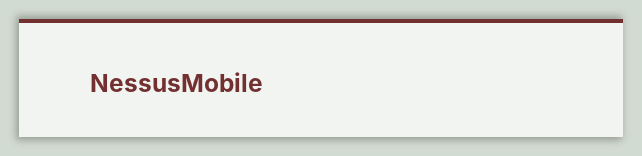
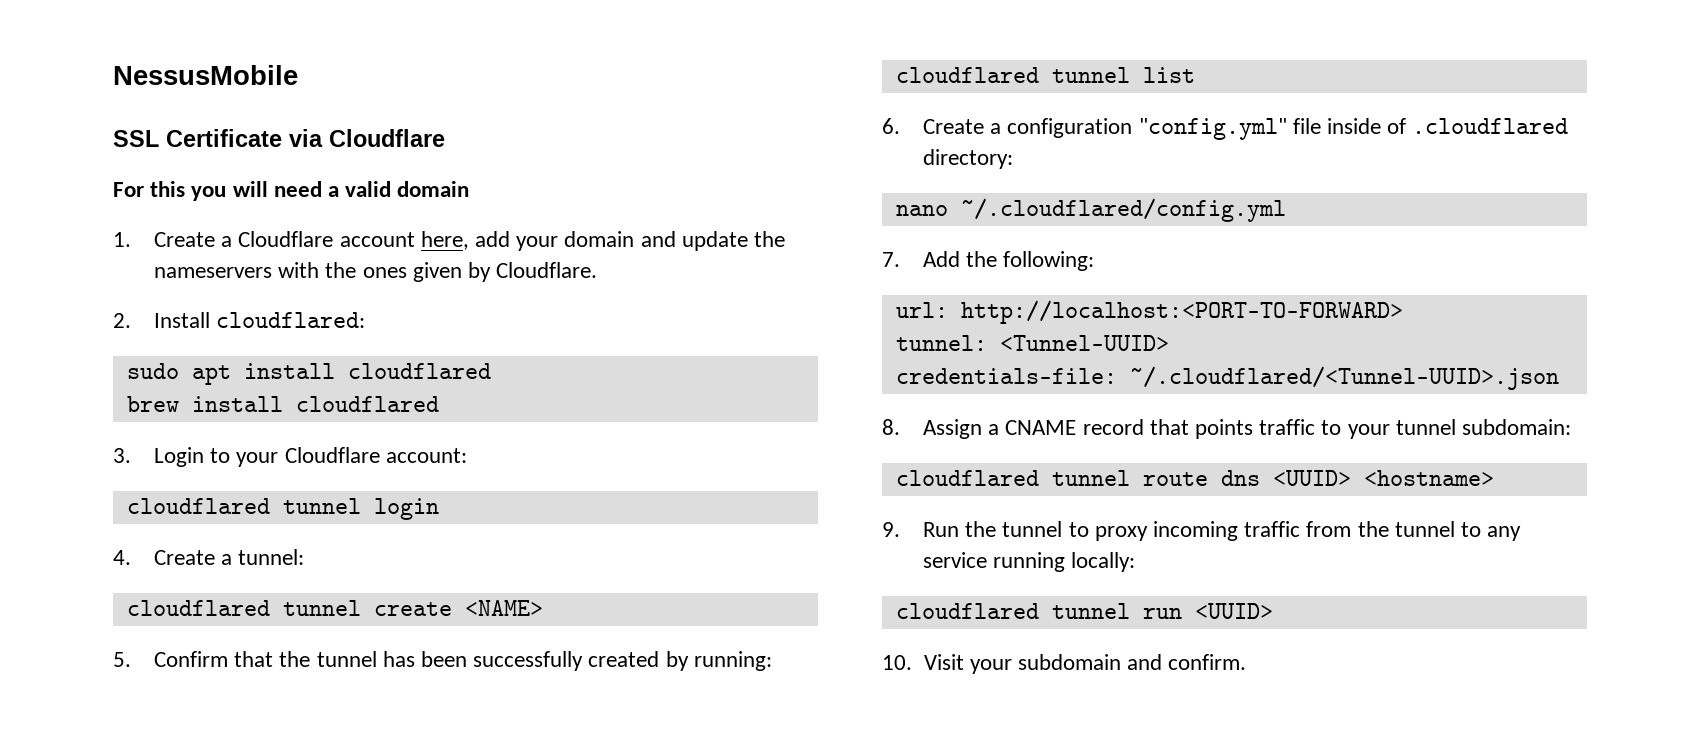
+ SSL Certificate via Cloudflare
+ For this you will need a valid domain
+ 1. Create a Cloudflare account here, add your domain and update the nameservers with the ones given by Cloudflare.
+ 2. Install cloudflared:
+ sudo apt install cloudflared
+ brew install cloudflared
+ 3. Login to your Cloudflare account:
+ cloudflared tunnel login
+ 4. Create a tunnel:
+ cloudflared tunnel create <NAME>
+ 5. Confirm that the tunnel has been successfully created by running:
+ cloudflared tunnel list
+ 6. Create a configuration "config.yml" file inside of .cloudflared directory:
+ nano ~/.cloudflared/config.yml
+ 7. Add the following:
+ url: http://localhost:<PORT-TO-FORWARD>
+ tunnel: <Tunnel-UUID>
+ credentials-file: ~/.cloudflared/<Tunnel-UUID>.json
+ 8. Assign a CNAME record that points traffic to your tunnel subdomain:
+ cloudflared tunnel route dns <UUID> <hostname>
+ 9. Run the tunnel to proxy incoming traffic from the tunnel to any service running locally:
+ cloudflared tunnel run <UUID>
+ 10. Visit your subdomain and confirm.

